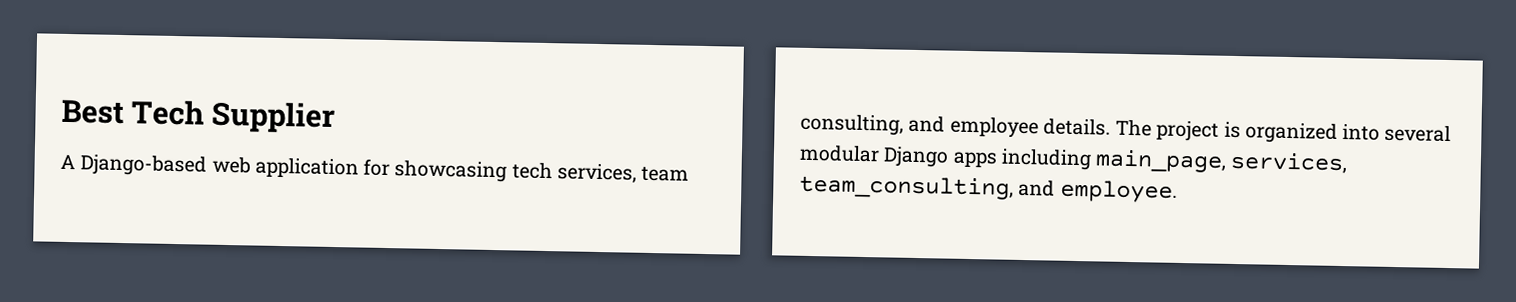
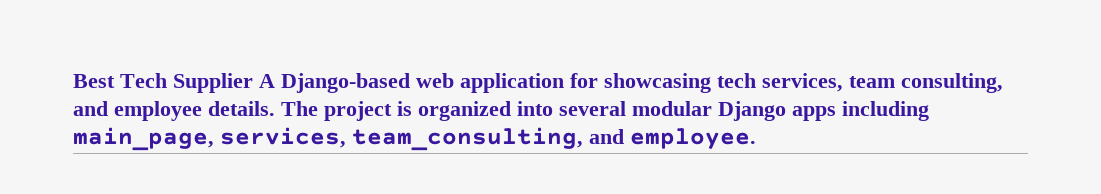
- Best Tech Supplier
- A Django-based web application for showcasing tech services, team consulting, and employee details.
+ Best Tech Supplier A Django-based web application for showcasing tech services, team consulting, and employee details.

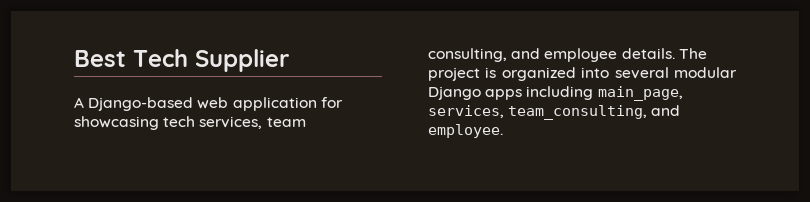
- Best Tech Supplier A Django-based web application for showcasing tech services, team consulting, and employee details.
+ Best Tech Supplier
+ A Django-based web application for showcasing tech services, team consulting, and employee details.

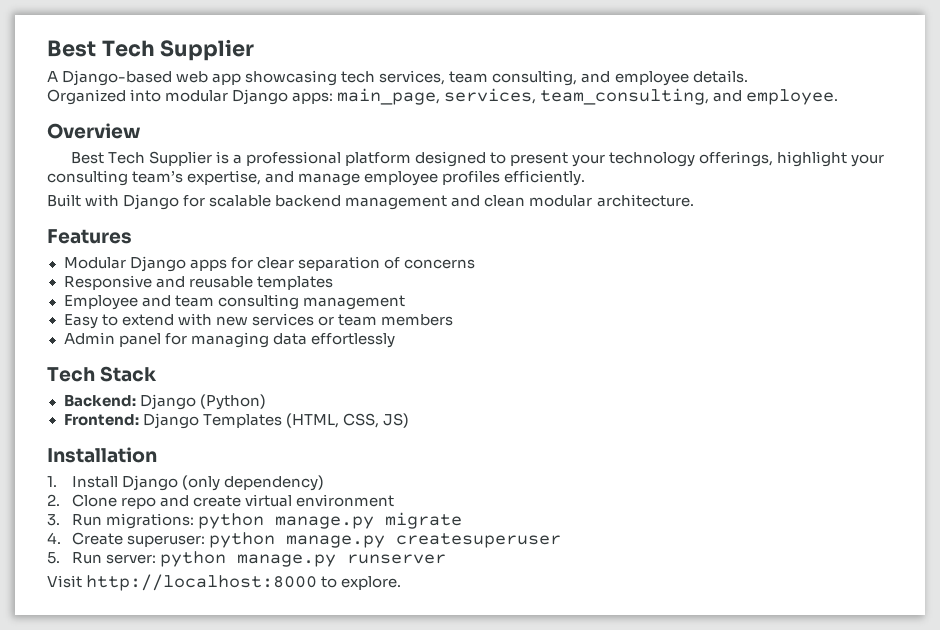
- A Django-based web application for showcasing tech services, team consulting, and employee details. The project is organized into several modular Django apps including main_page, services, team_consulting, and employee.
+ A Django-based web app showcasing tech services, team consulting, and employee details.
+ Organized into modular Django apps: main_page, services, team_consulting, and employee.
+ Overview
+ Best Tech Supplier is a professional platform designed to present your technology offerings, highlight your consulting team’s expertise, and manage employee profiles efficiently.
+ Built with Django for scalable backend management and clean modular architecture.
+ Features
+ Modular Django apps for clear separation of concerns
+ Responsive and reusable templates
+ Employee and team consulting management
+ Easy to extend with new services or team members
+ Admin panel for managing data effortlessly
+ Tech Stack
+ Backend: Django (Python)
+ Frontend: Django Templates (HTML, CSS, JS)
+ Installation
+ 1. Install Django (only dependency)
+ 2. Clone repo and create virtual environment
+ 3. Run migrations: python manage.py migrate
+ 4. Create superuser: python manage.py createsuperuser
+ 5. Run server: python manage.py runserver
+ Visit http://localhost:8000 to explore.

